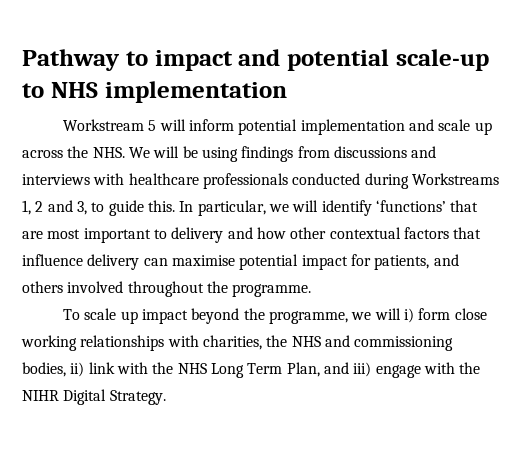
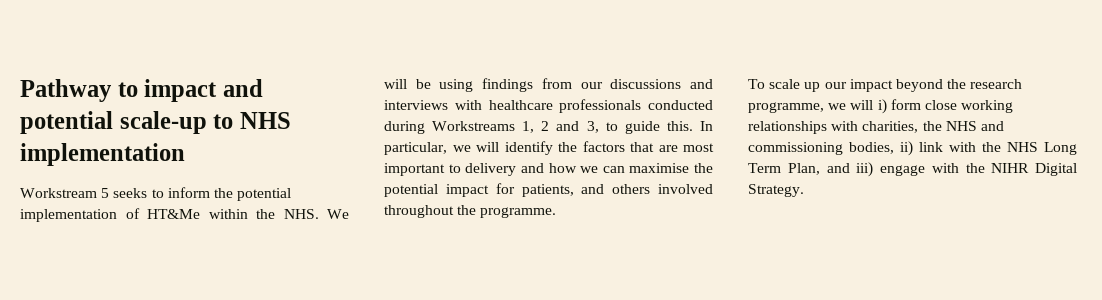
- Workstream 5 will inform potential implementation and scale up across the NHS. We will be using findings from discussions and interviews with healthcare professionals conducted during Workstreams 1, 2 and 3, to guide this.
+ Workstream 5 seeks to inform the potential implementation of HT&Me within the NHS. We will be using findings from our discussions and interviews with healthcare professionals conducted during Workstreams 1, 2 and 3, to guide this.
- In particular, we will identify ‘functions’ that are most important to delivery and how other contextual factors that influence delivery can maximise potential impact for patients, and others involved throughout the programme.
+ In particular, we will identify the factors that are most important to delivery and how we can maximise the potential impact for patients, and others involved throughout the programme.
- To scale up impact beyond the programme, we will i) form close working relationships with charities, the NHS and commissioning bodies, ii) link with the NHS Long Term Plan, and iii) engage with the NIHR Digital Strategy.
+ To scale up our impact beyond the research programme, we will i) form close working relationships with charities, the NHS and commissioning bodies, ii) link with the NHS Long Term Plan, and iii) engage with the NIHR Digital Strategy.

